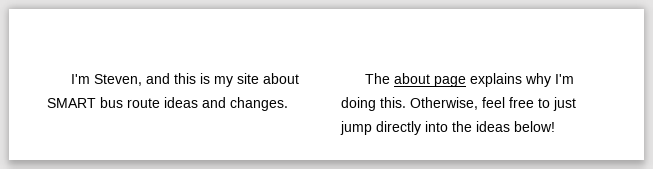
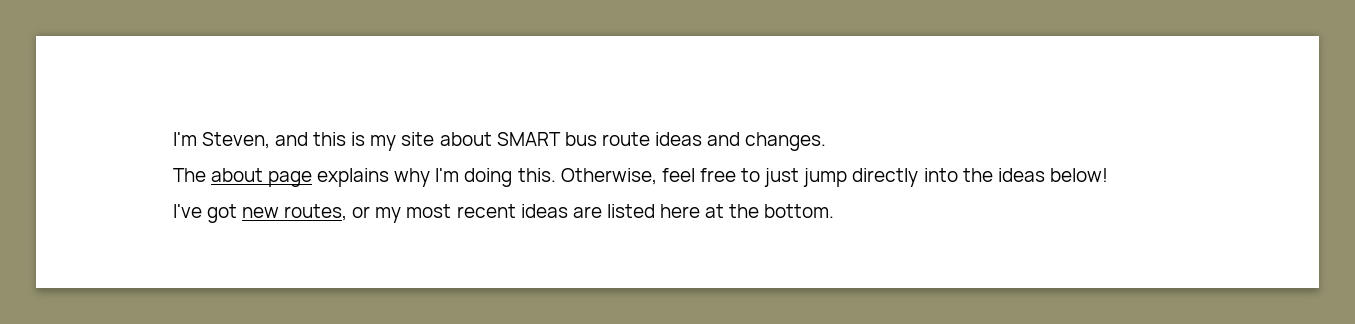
+ I've got new routes, or my most recent ideas are listed here at the bottom.

